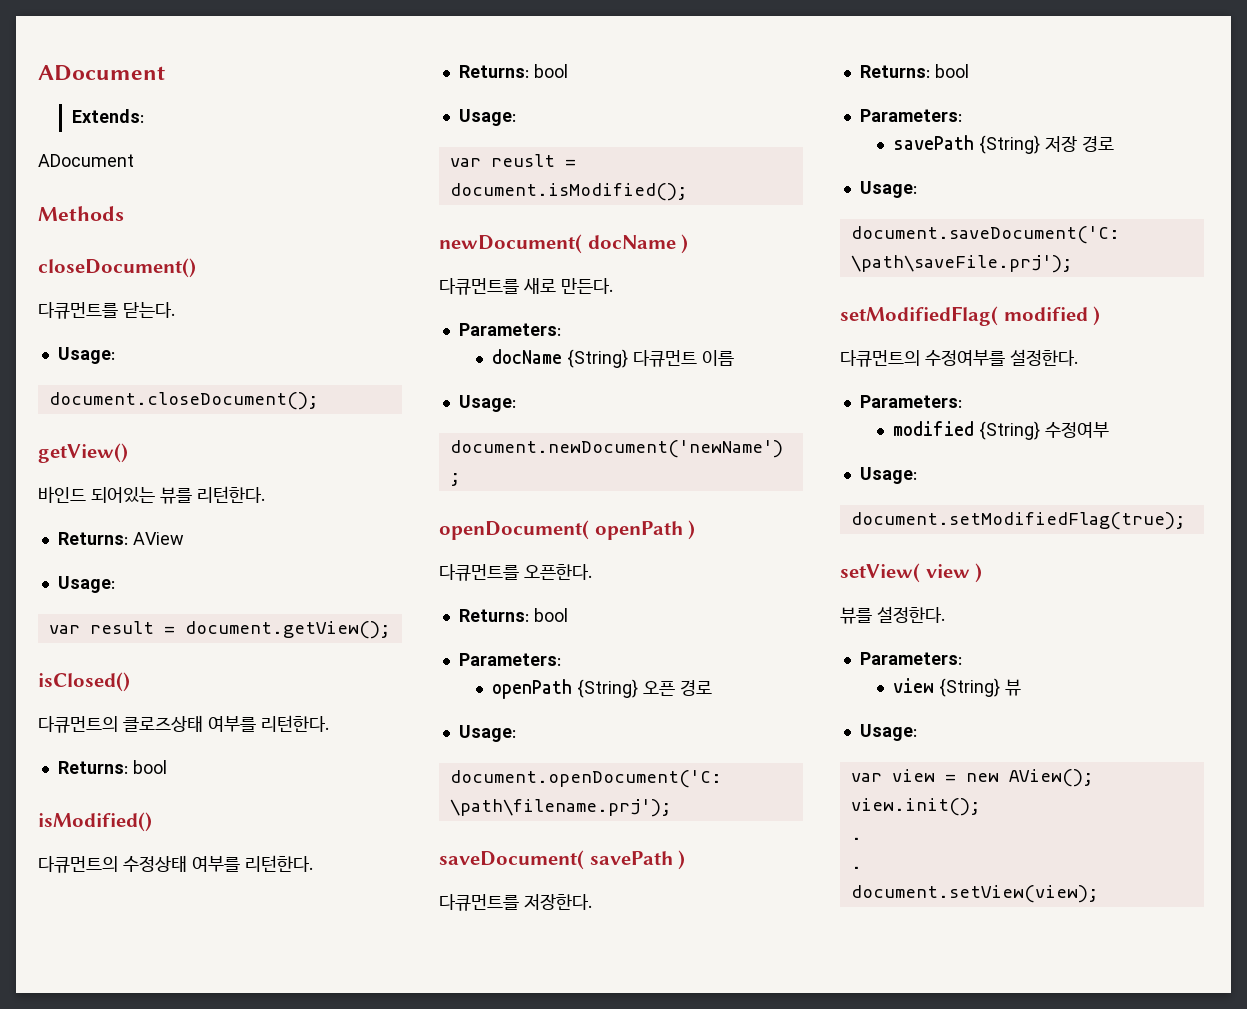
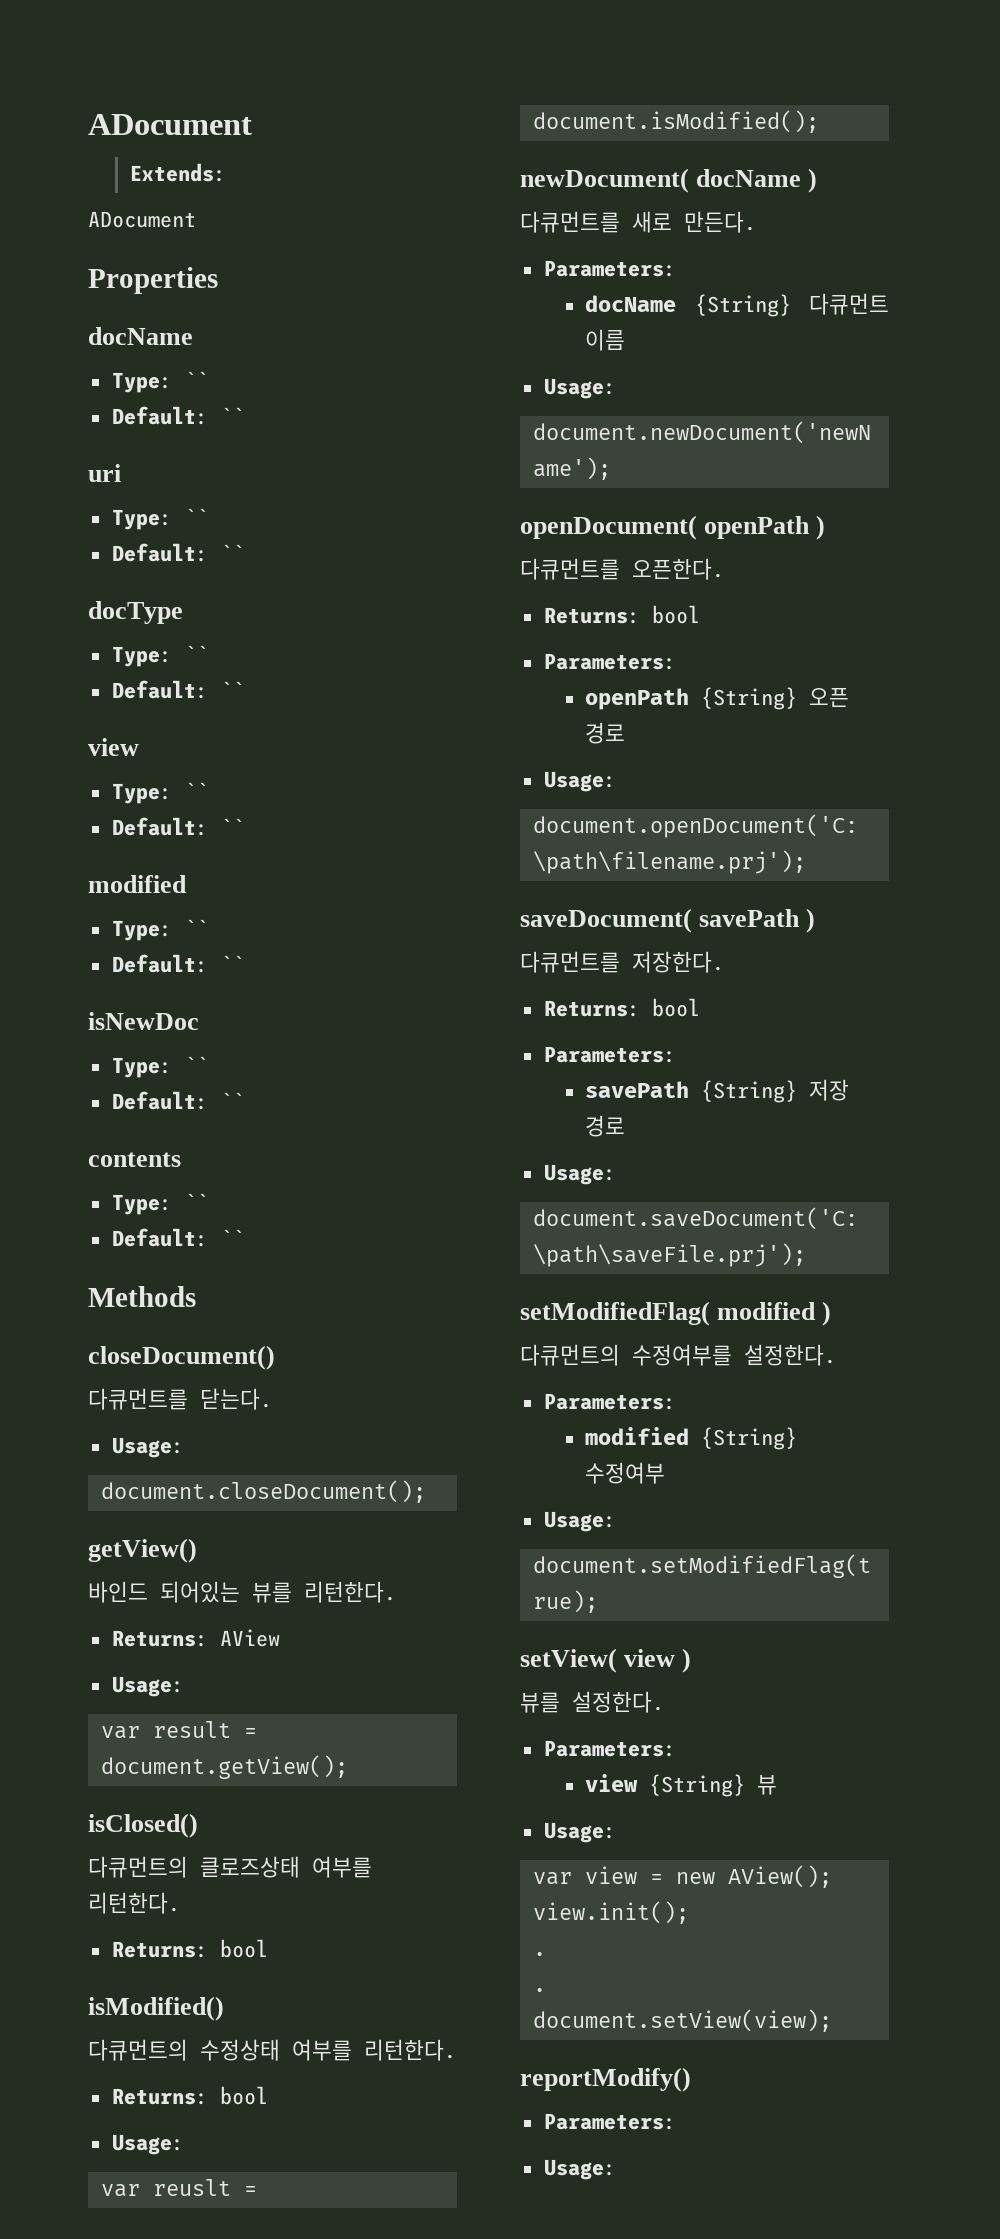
+ Properties
+ docName
+ Type: ``
+ Default: ``
+ uri
+ Type: ``
+ Default: ``
+ docType
+ Type: ``
+ Default: ``
+ view
+ Type: ``
+ Default: ``
+ modified
+ Type: ``
+ Default: ``
+ isNewDoc
+ Type: ``
+ Default: ``
+ contents
+ Type: ``
+ Default: ``
+ reportModify()
+ Parameters:
+ Usage:

